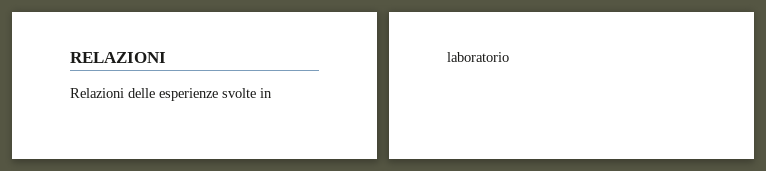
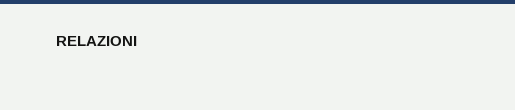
- Relazioni delle esperienze svolte in laboratorio

